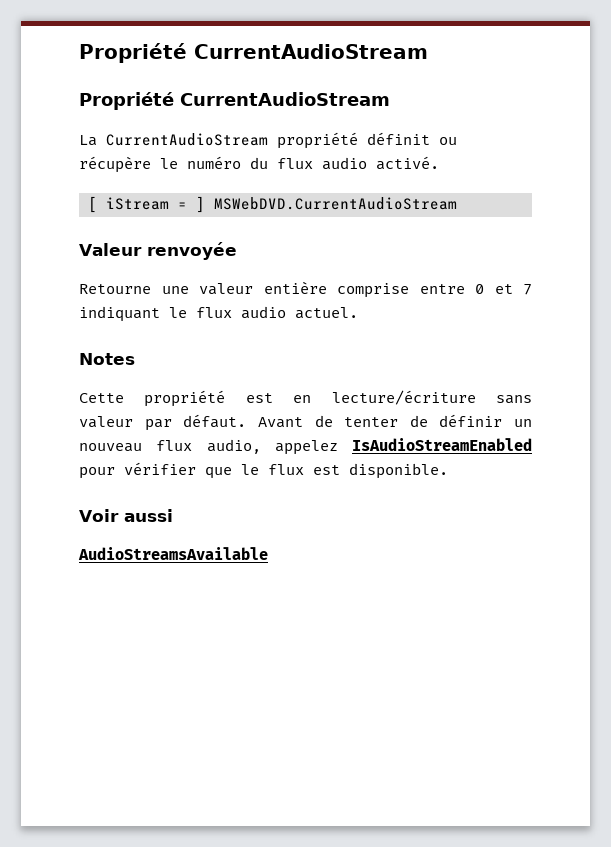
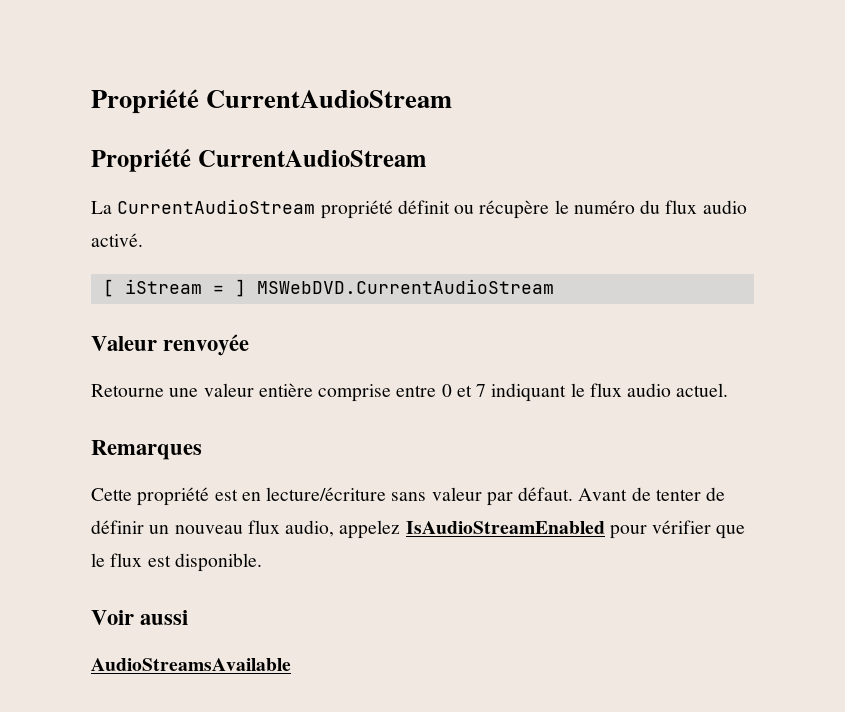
- Notes
+ Remarques

